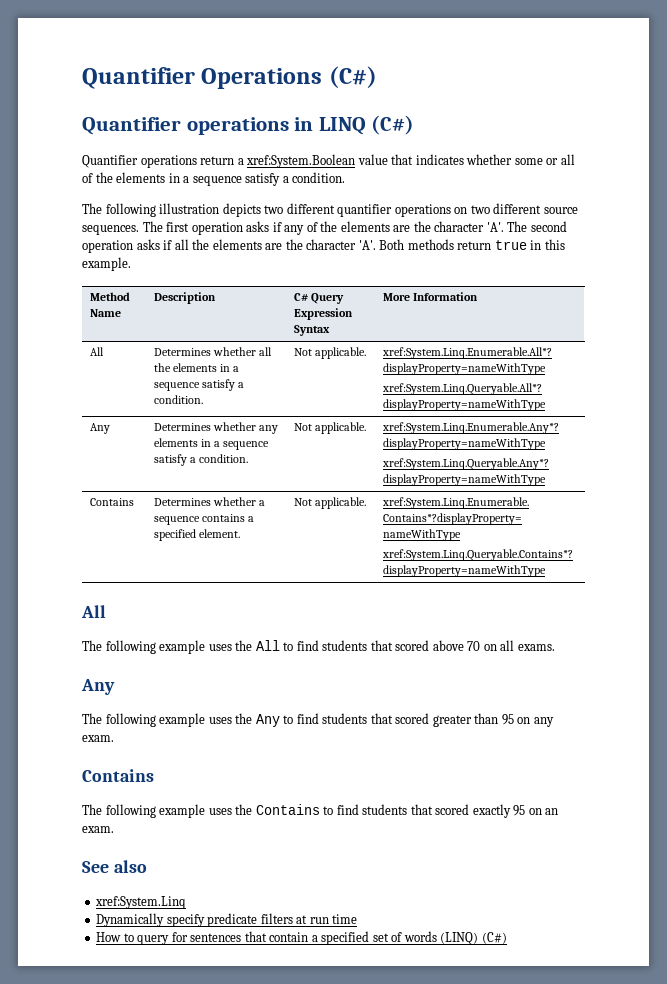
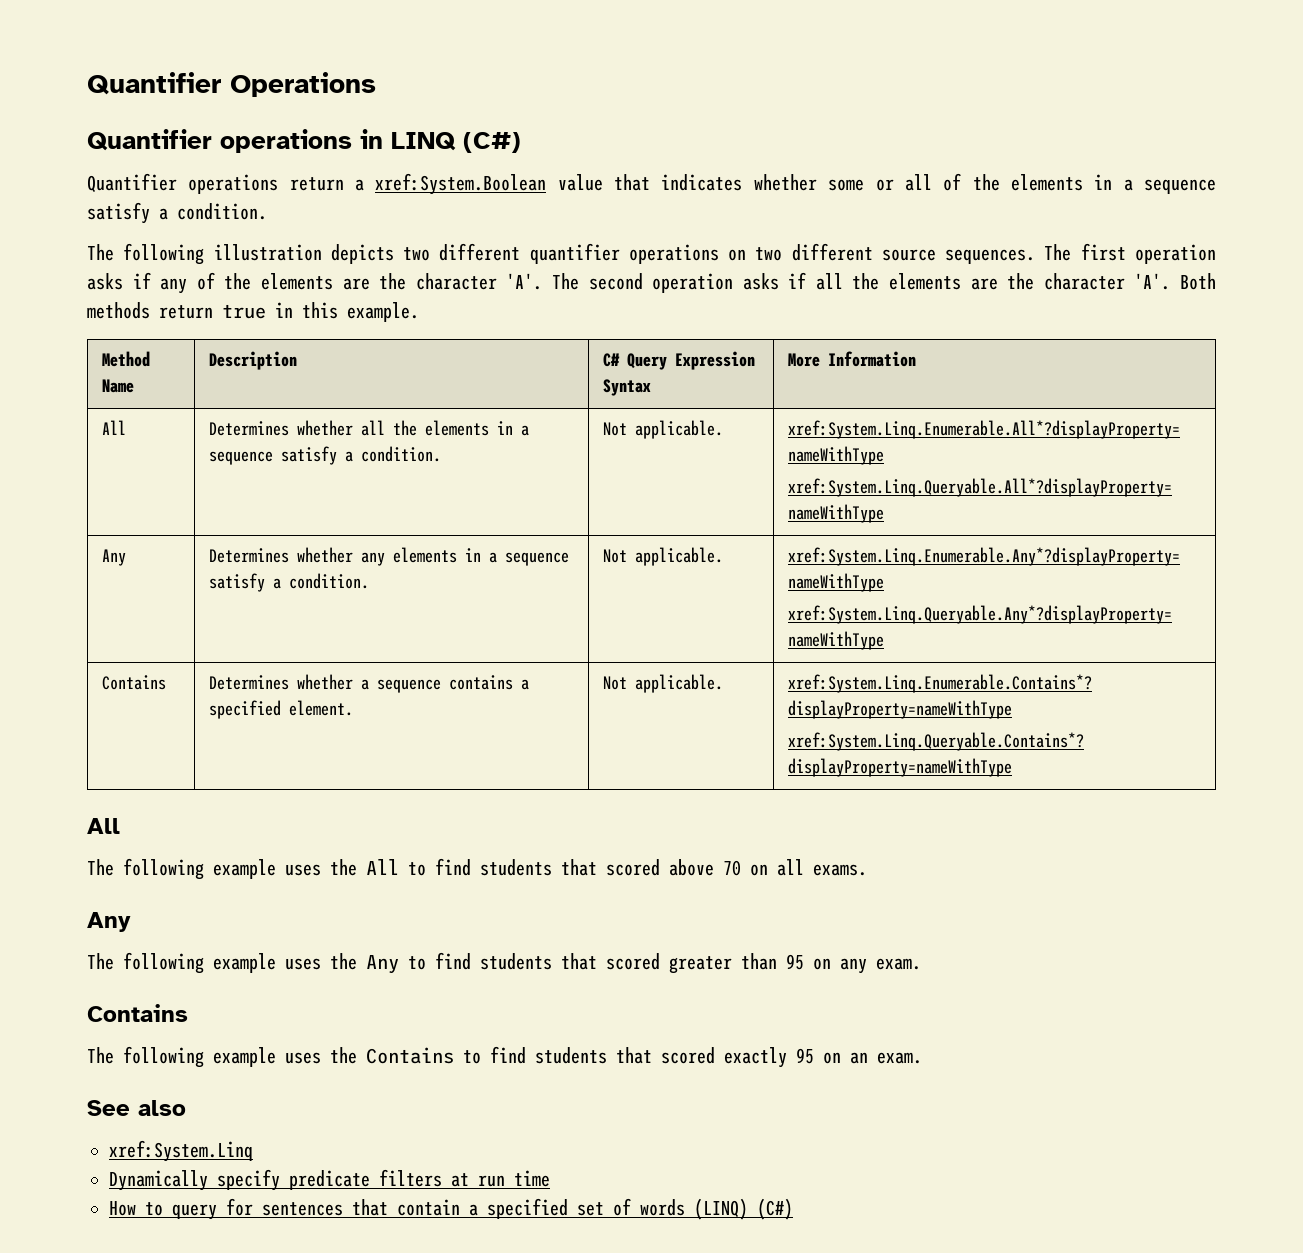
- Quantifier Operations (C#)
+ Quantifier Operations

